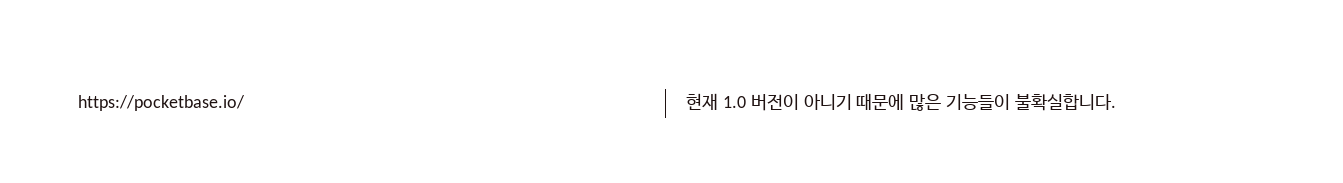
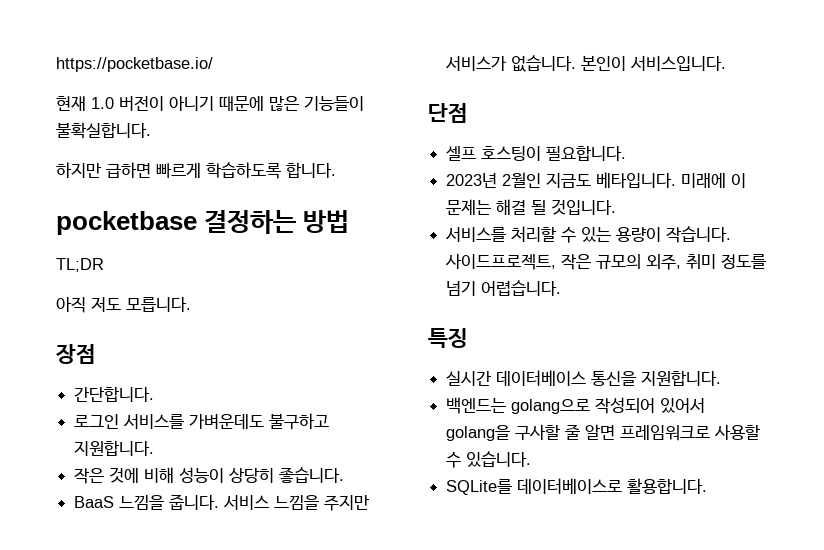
+ 하지만 급하면 빠르게 학습하도록 합니다.
+ pocketbase 결정하는 방법
+ TL;DR
+ 아직 저도 모릅니다.
+ 장점
+ 간단합니다.
+ 로그인 서비스를 가벼운데도 불구하고 지원합니다.
+ 작은 것에 비해 성능이 상당히 좋습니다.
+ BaaS 느낌을 줍니다. 서비스 느낌을 주지만 서비스가 없습니다. 본인이 서비스입니다.
+ 단점
+ 셀프 호스팅이 필요합니다.
+ 2023년 2월인 지금도 베타입니다. 미래에 이 문제는 해결 될 것입니다.
+ 서비스를 처리할 수 있는 용량이 작습니다. 사이드프로젝트, 작은 규모의 외주, 취미 정도를 넘기 어렵습니다.
+ 특징
+ 실시간 데이터베이스 통신을 지원합니다.
+ 백엔드는 golang으로 작성되어 있어서 golang을 구사할 줄 알면 프레임워크로 사용할 수 있습니다.
+ SQLite를 데이터베이스로 활용합니다.

